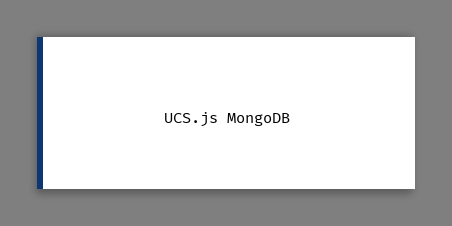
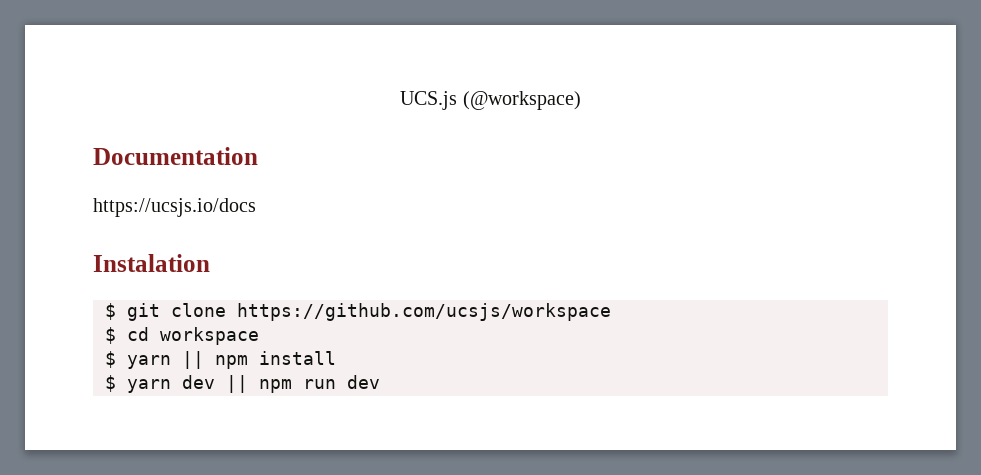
- UCS.js MongoDB
+ UCS.js (@workspace)
+ Documentation
+ https://ucsjs.io/docs
+ Instalation
+ $ git clone https://github.com/ucsjs/workspace
+ $ cd workspace
+ $ yarn || npm install
+ $ yarn dev || npm run dev

